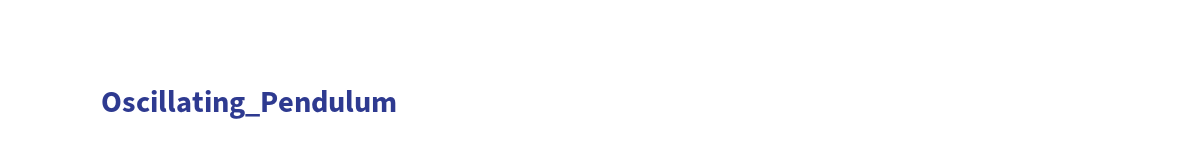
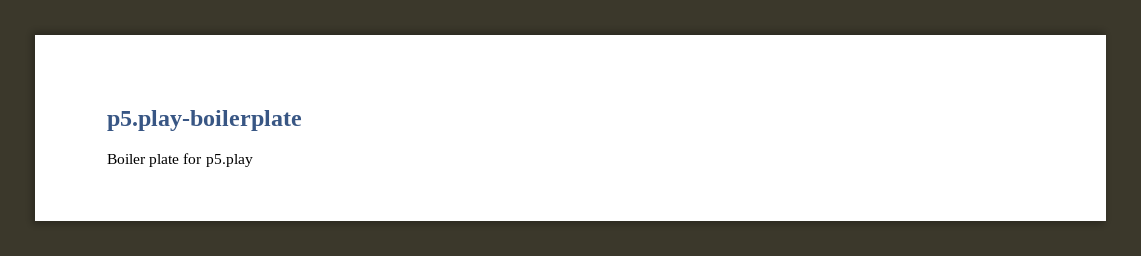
- Oscillating_Pendulum
+ p5.play-boilerplate
+ Boiler plate for p5.play

